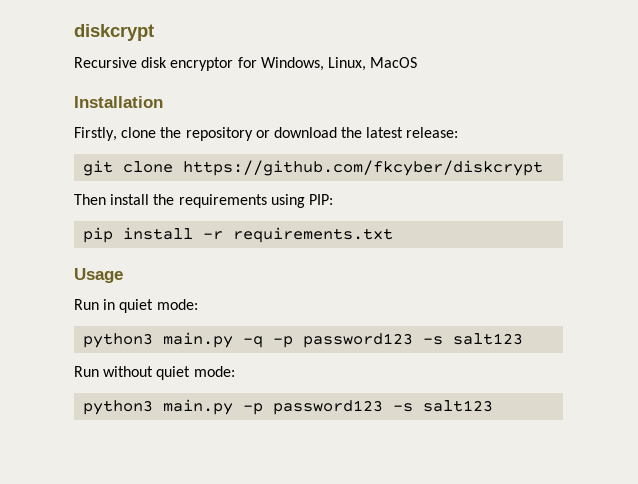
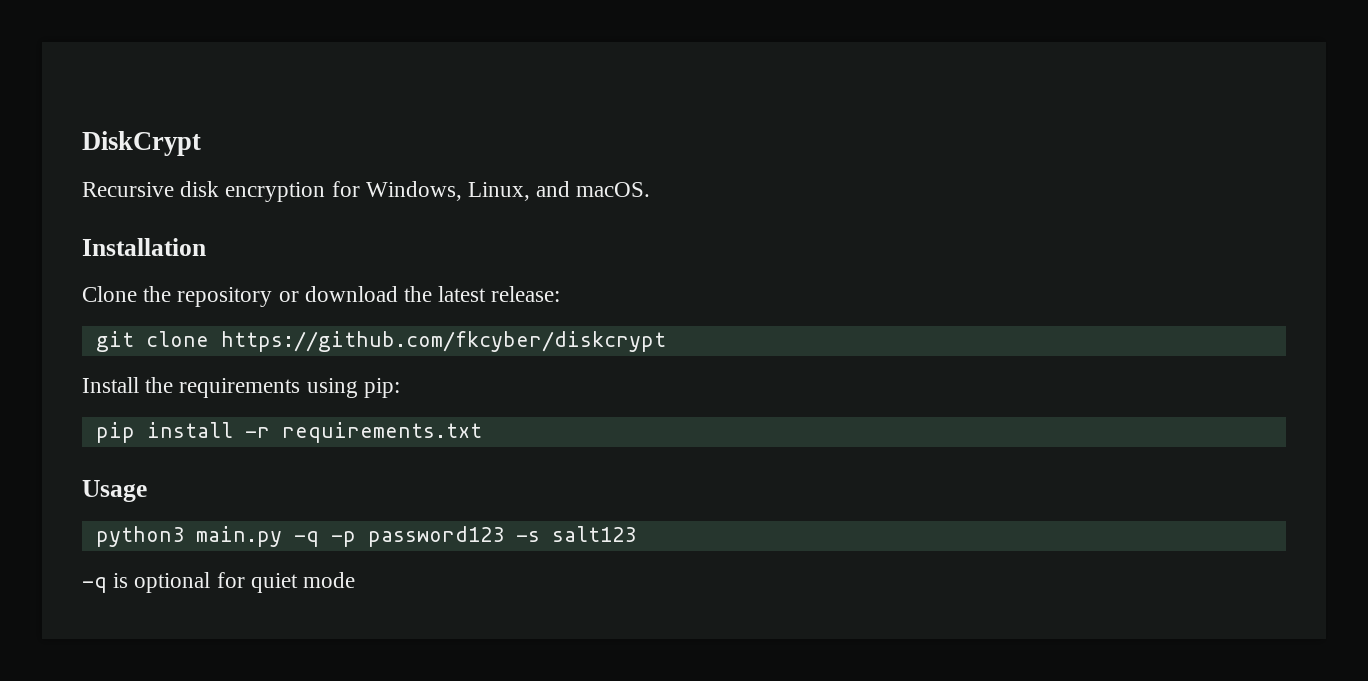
- diskcrypt
+ DiskCrypt
- Recursive disk encryptor for Windows, Linux, MacOS
+ Recursive disk encryption for Windows, Linux, and macOS.
- Firstly, clone the repository or download the latest release:
+ Clone the repository or download the latest release:
- Then install the requirements using PIP:
+ Install the requirements using pip:
- Run in quiet mode:
- Run without quiet mode:
- python3 main.py -p password123 -s salt123
+ -q is optional for quiet mode

